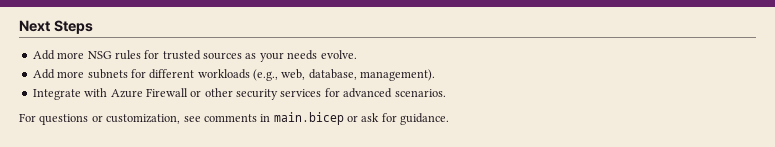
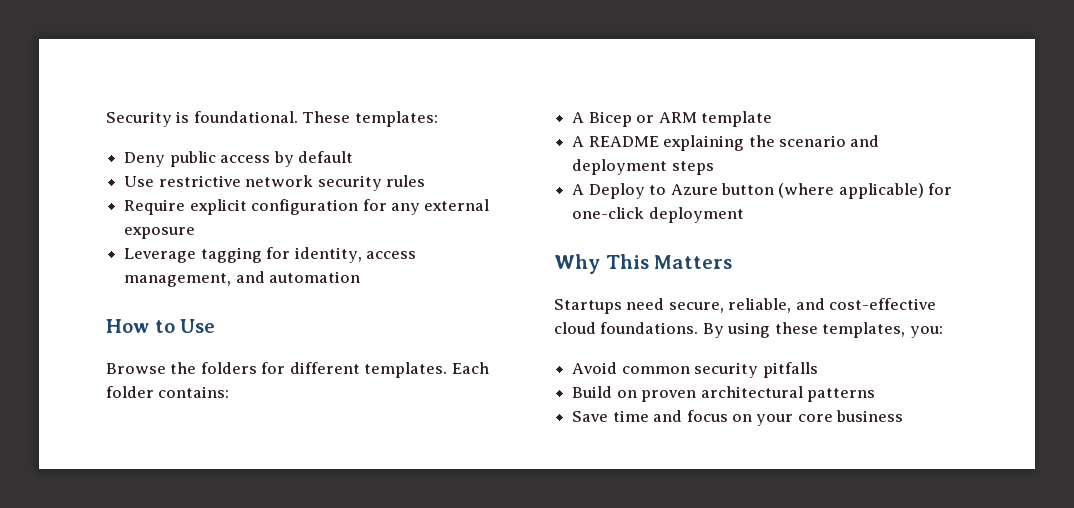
- Next Steps
- Add more NSG rules for trusted sources as your needs evolve.
- Add more subnets for different workloads (e.g., web, database, management).
- Integrate with Azure Firewall or other security services for advanced scenarios.
- For questions or customization, see comments in main.bicep or ask for guidance.
+ Security is foundational. These templates:
+ Deny public access by default
+ Use restrictive network security rules
+ Require explicit configuration for any external exposure
+ Leverage tagging for identity, access management, and automation
+ How to Use
+ Browse the folders for different templates. Each folder contains:
+ A Bicep or ARM template
+ A README explaining the scenario and deployment steps
+ A Deploy to Azure button (where applicable) for one-click deployment
+ Why This Matters
+ Startups need secure, reliable, and cost-effective cloud foundations. By using these templates, you:
+ Avoid common security pitfalls
+ Build on proven architectural patterns
+ Save time and focus on your core business

